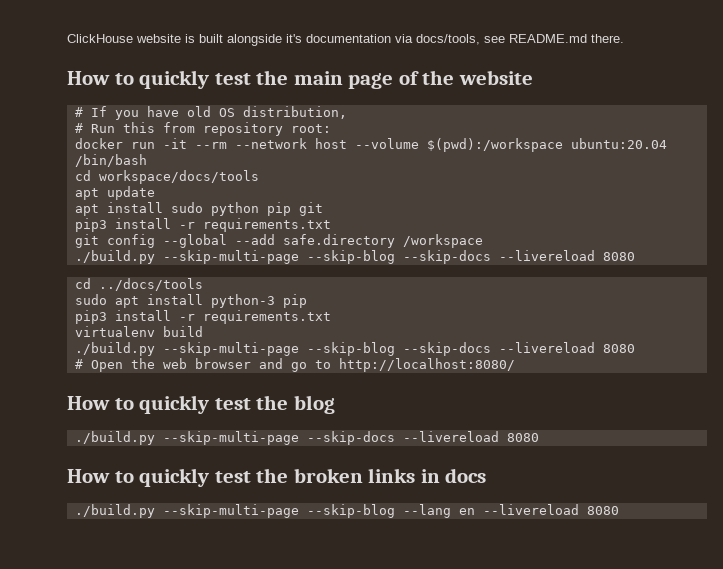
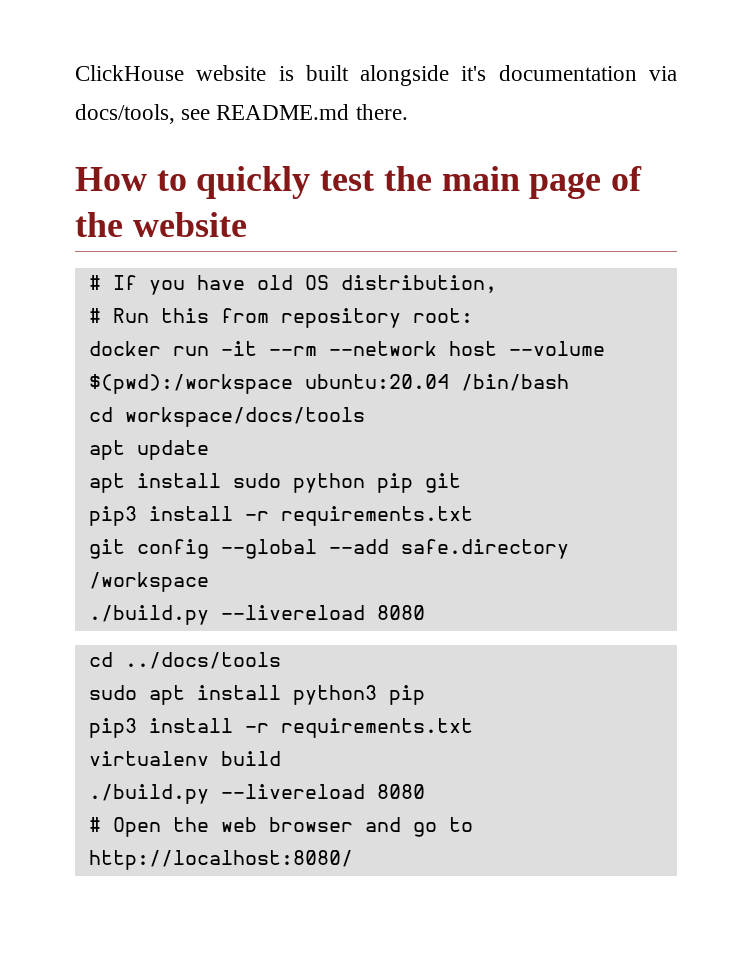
  git config --global --add safe.directory /workspace
- ./build.py --skip-multi-page --skip-blog --skip-docs --livereload 8080
+ ./build.py --livereload 8080
- sudo apt install python-3 pip
+ sudo apt install python3 pip
  virtualenv build
- ./build.py --skip-multi-page --skip-blog --skip-docs --livereload 8080
+ ./build.py --livereload 8080
- How to quickly test the blog
- ./build.py --skip-multi-page --skip-docs --livereload 8080
- How to quickly test the broken links in docs
- ./build.py --skip-multi-page --skip-blog --lang en --livereload 8080

